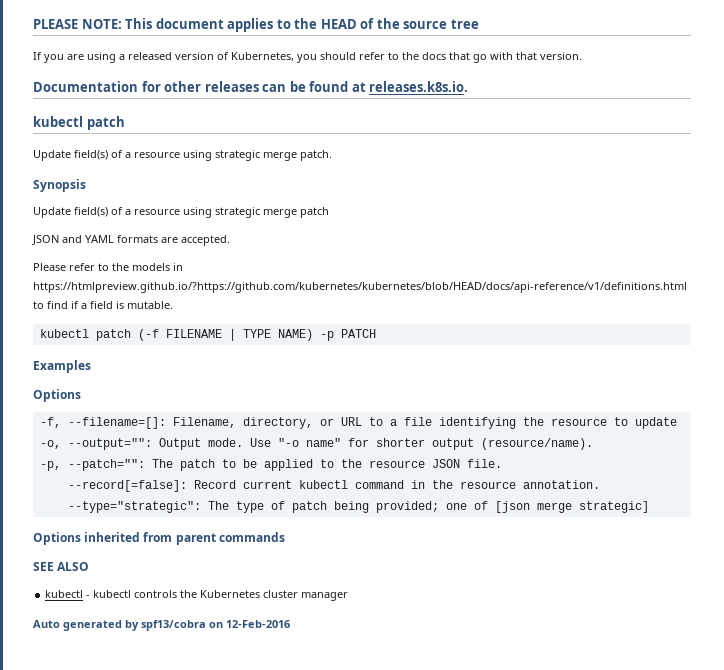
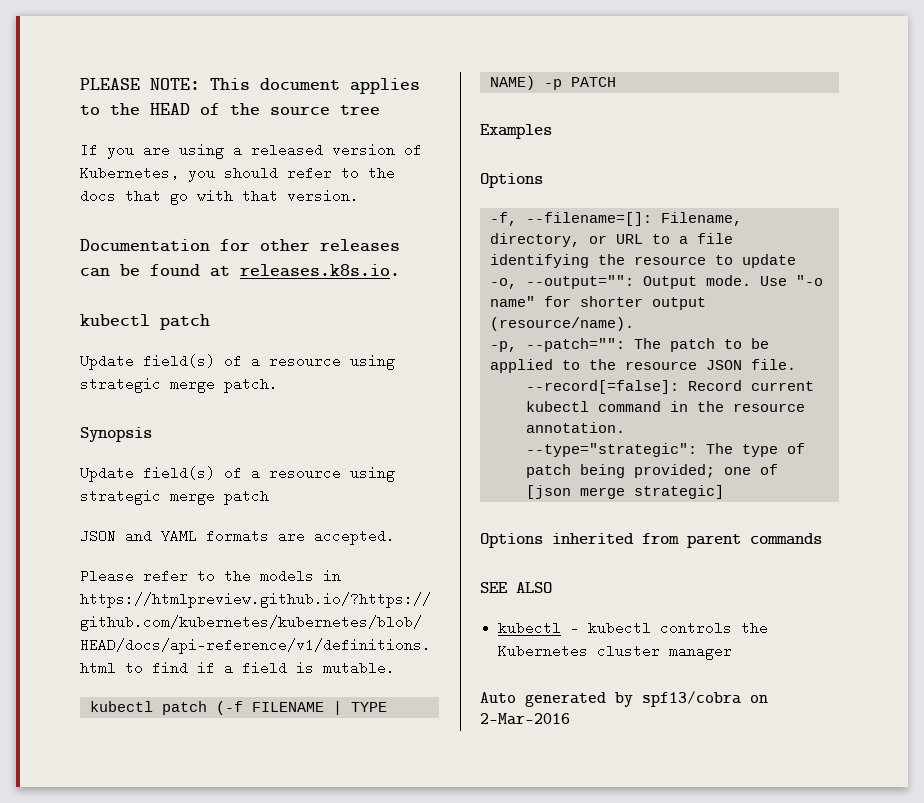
- Auto generated by spf13/cobra on 12-Feb-2016
+ Auto generated by spf13/cobra on 2-Mar-2016

